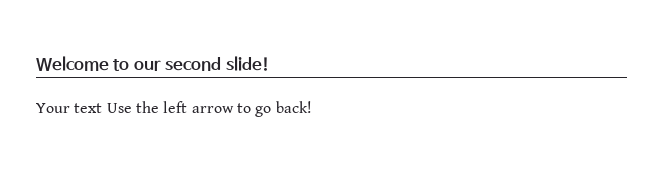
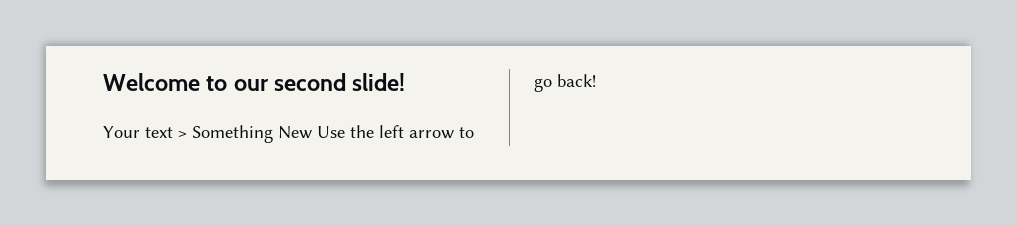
- Your text Use the left arrow to go back!
+ Your text > Something New Use the left arrow to go back!

